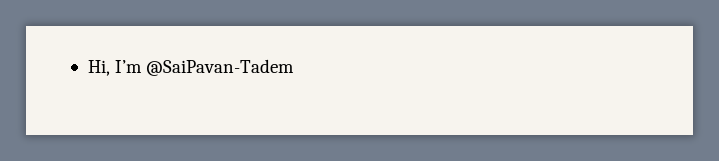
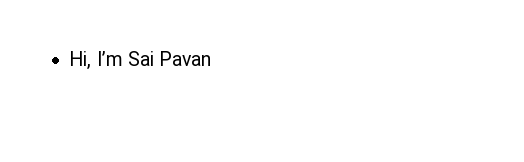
- Hi, I’m @SaiPavan-Tadem
+ Hi, I’m Sai Pavan

